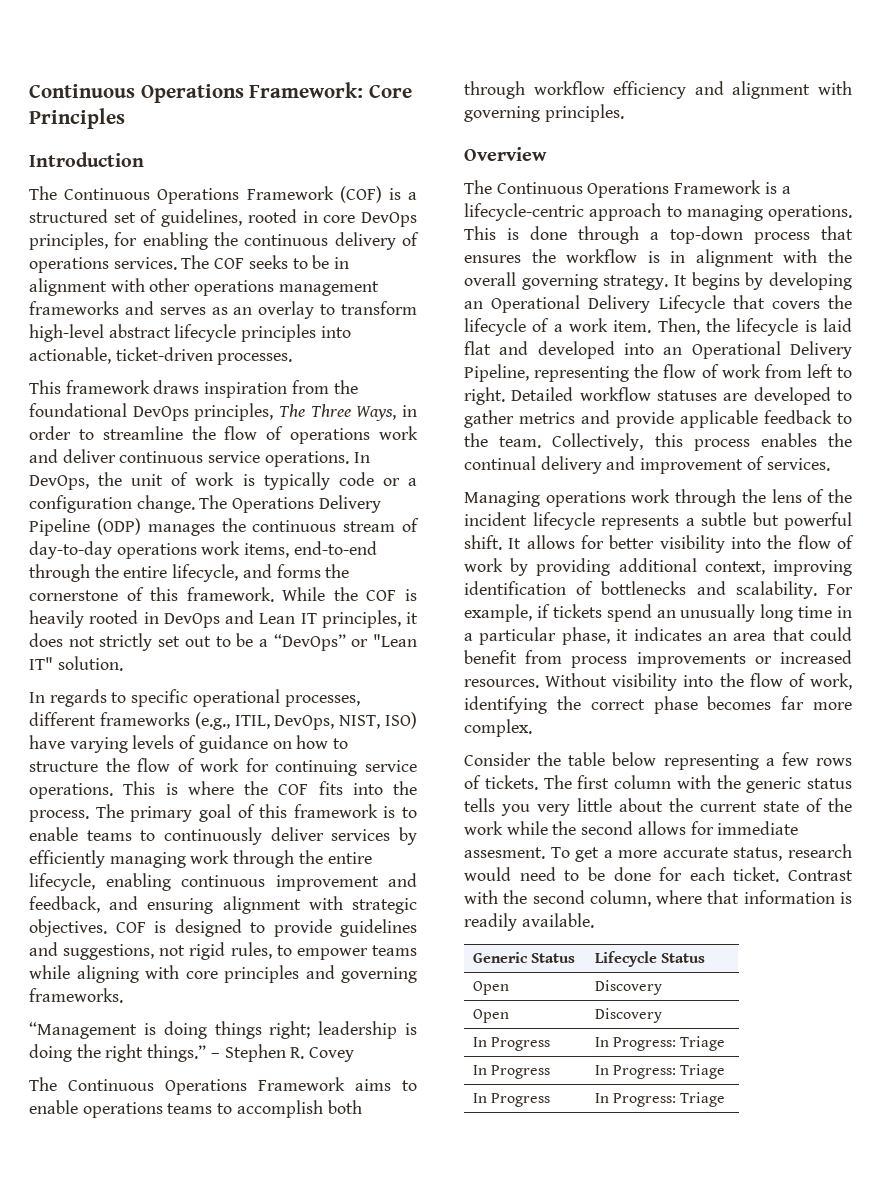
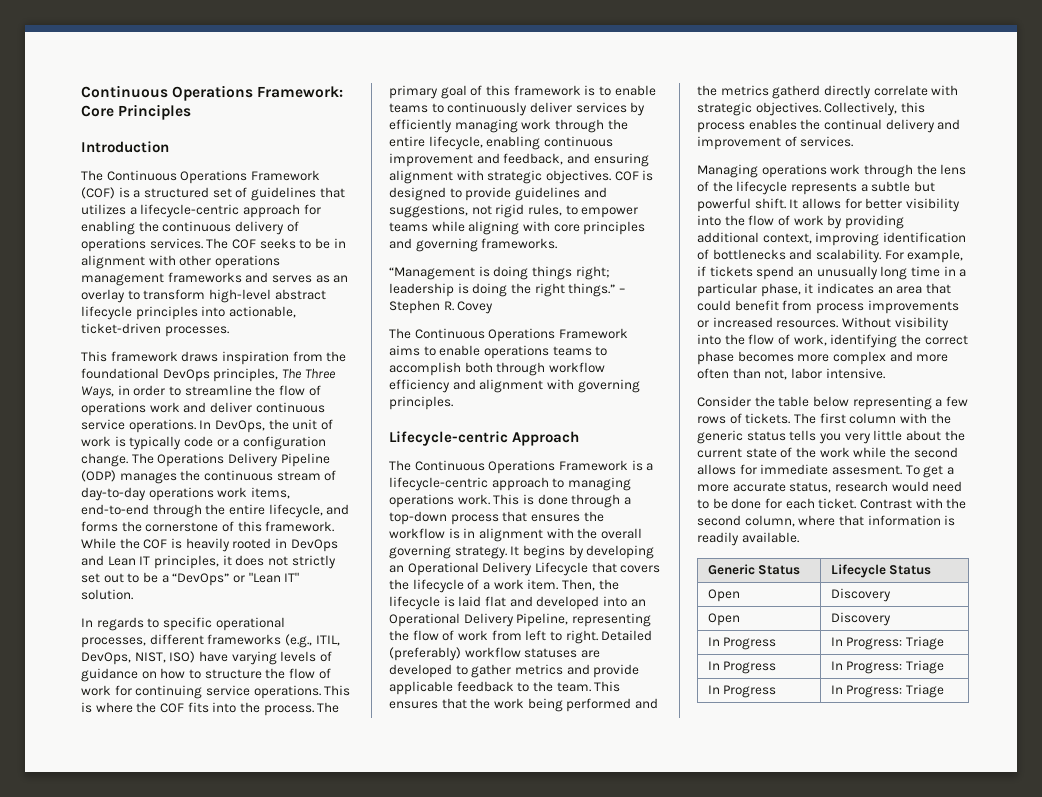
- The Continuous Operations Framework (COF) is a structured set of guidelines, rooted in core DevOps principles, for enabling the continuous delivery of operations services.
+ The Continuous Operations Framework (COF) is a structured set of guidelines that utilizes a lifecycle-centric approach for enabling the continuous delivery of operations services.
- Overview
+ Lifecycle-centric Approach
- The Continuous Operations Framework is a lifecycle-centric approach to managing operations.
+ The Continuous Operations Framework is a lifecycle-centric approach to managing operations work.
- Detailed workflow statuses are developed to gather metrics and provide applicable feedback to the team.
+ Detailed (preferably) workflow statuses are developed to gather metrics and provide applicable feedback to the team.
+ This ensures that the work being performed and the metrics gatherd directly correlate with strategic objectives.
- Managing operations work through the lens of the incident lifecycle represents a subtle but powerful shift.
+ Managing operations work through the lens of the lifecycle represents a subtle but powerful shift.
- Without visibility into the flow of work, identifying the correct phase becomes far more complex.
+ Without visibility into the flow of work, identifying the correct phase becomes more complex and more often than not, labor intensive.

